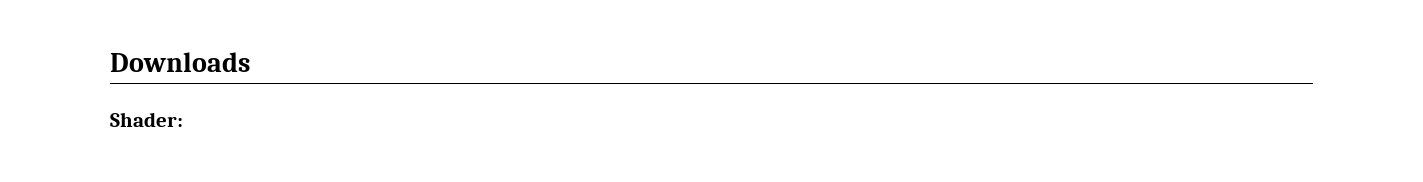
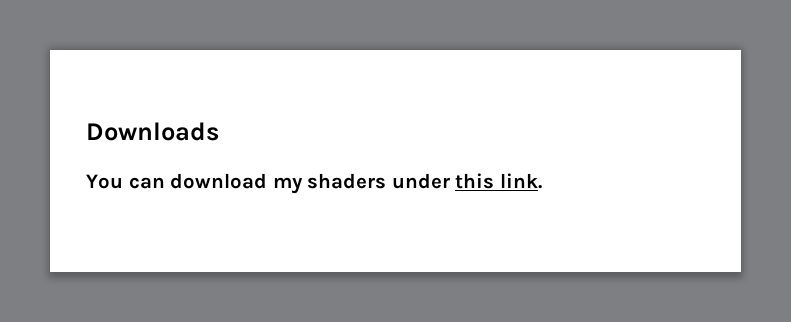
- Shader:
+ You can download my shaders under this link.

